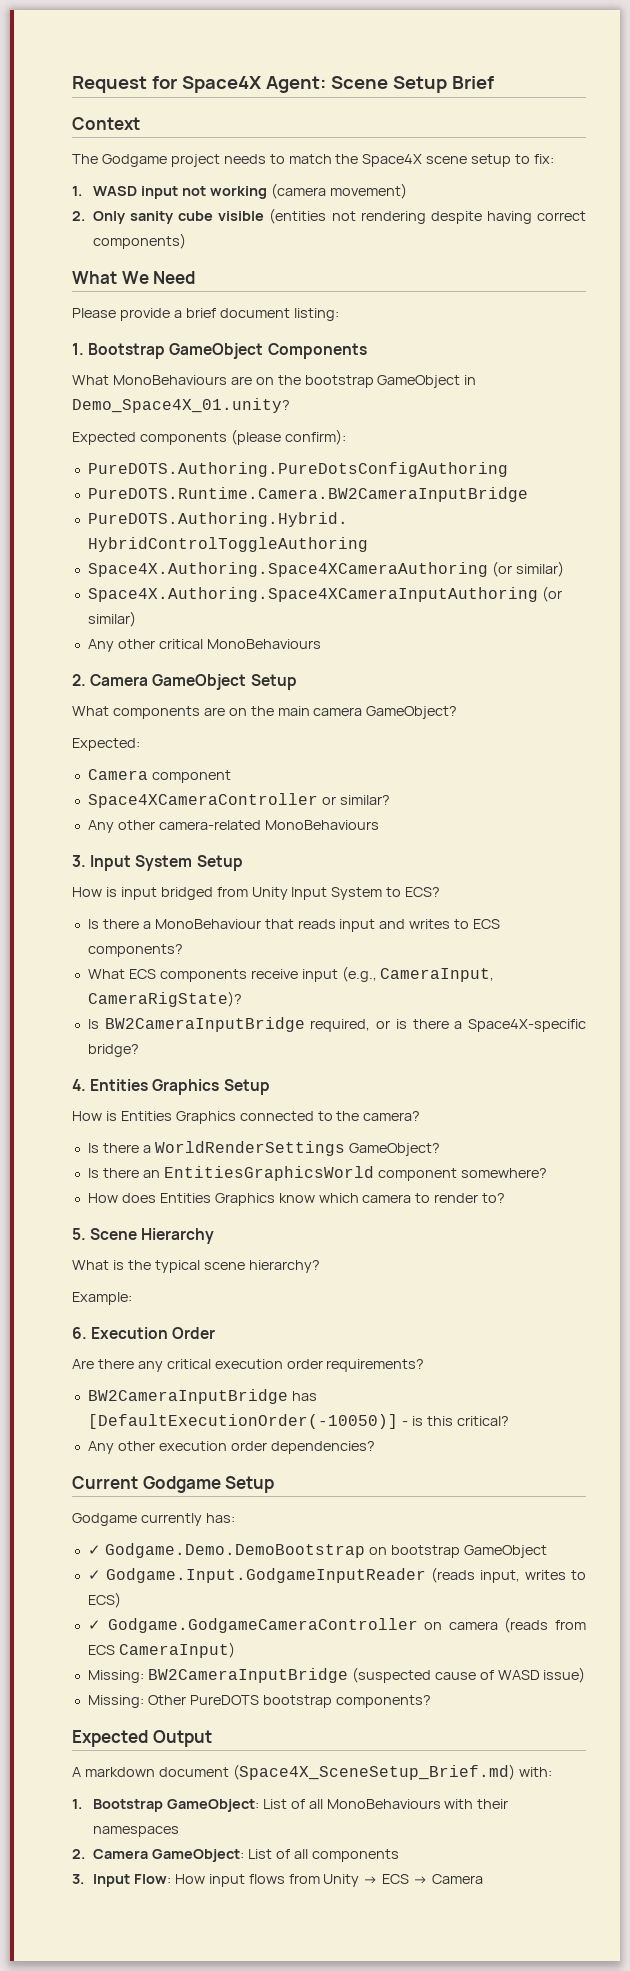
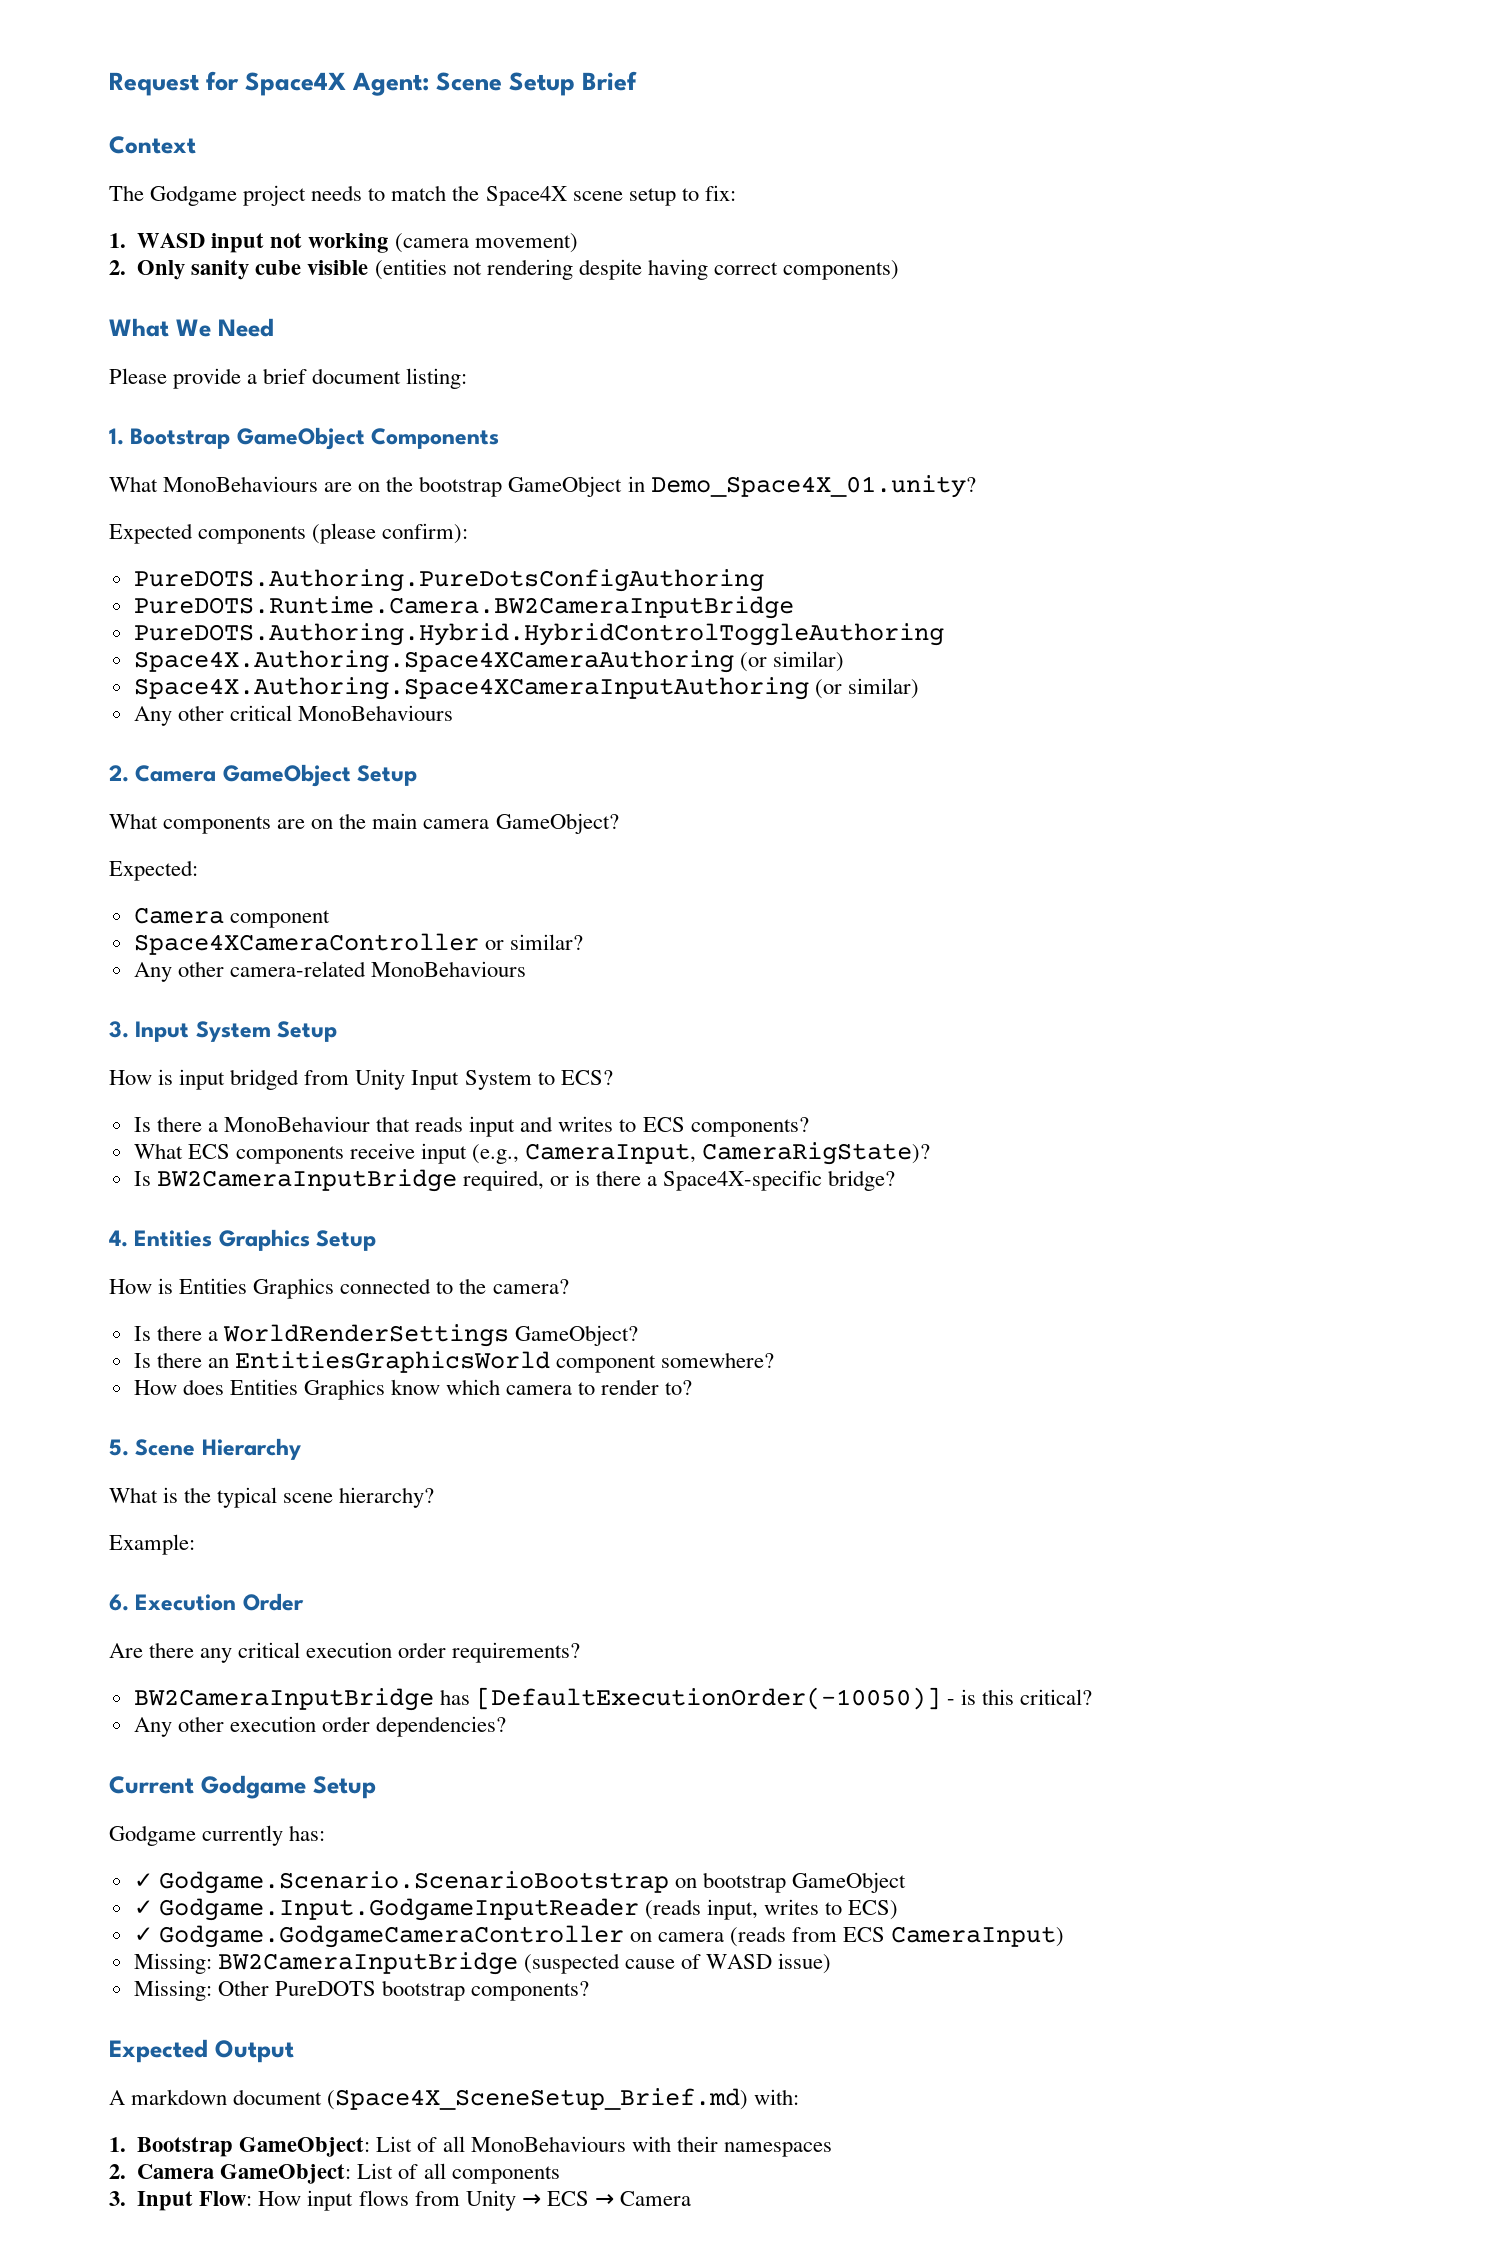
- ✓ Godgame.Demo.DemoBootstrap on bootstrap GameObject
+ ✓ Godgame.Scenario.ScenarioBootstrap on bootstrap GameObject

